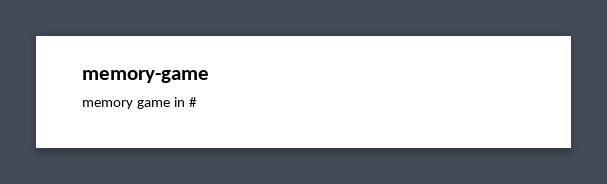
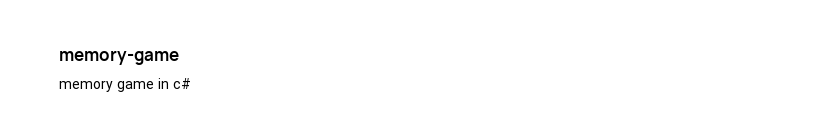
- memory game in #
+ memory game in c#

